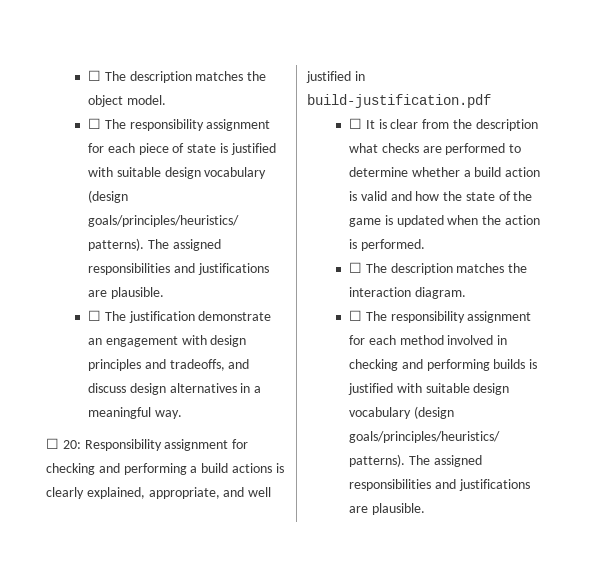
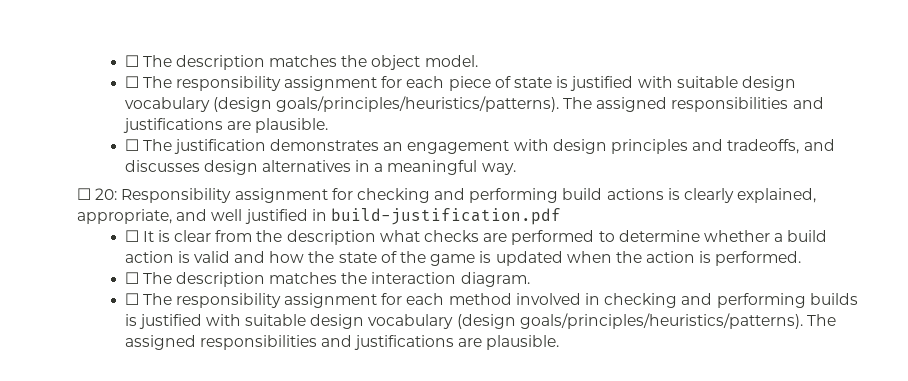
- ☐ The justification demonstrate an engagement with design principles and tradeoffs, and discuss design alternatives in a meaningful way.
+ ☐ The justification demonstrates an engagement with design principles and tradeoffs, and discusses design alternatives in a meaningful way.
- ☐ 20: Responsibility assignment for checking and performing a build actions is clearly explained, appropriate, and well justified in build-justification.pdf
+ ☐ 20: Responsibility assignment for checking and performing build actions is clearly explained, appropriate, and well justified in build-justification.pdf

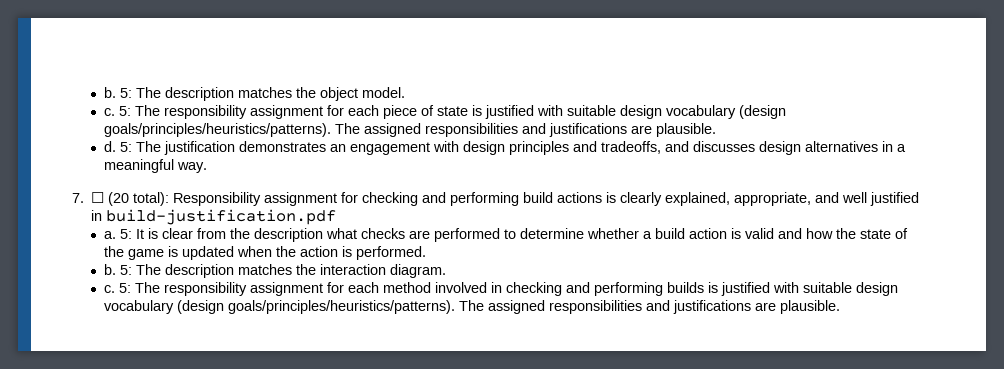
- ☐ The description matches the object model.
+ b. 5: The description matches the object model.
- ☐ The responsibility assignment for each piece of state is justified with suitable design vocabulary (design goals/principles/heuristics/patterns).
+ c. 5: The responsibility assignment for each piece of state is justified with suitable design vocabulary (design goals/principles/heuristics/patterns).
- ☐ The justification demonstrates an engagement with design principles and tradeoffs, and discusses design alternatives in a meaningful way.
+ d. 5: The justification demonstrates an engagement with design principles and tradeoffs, and discusses design alternatives in a meaningful way.
- ☐ 20: Responsibility assignment for checking and performing build actions is clearly explained, appropriate, and well justified in build-justification.pdf
+ 7. ☐ (20 total): Responsibility assignment for checking and performing build actions is clearly explained, appropriate, and well justified in build-justification.pdf
- ☐ It is clear from the description what checks are performed to determine whether a build action is valid and how the state of the game is updated when the action is performed.
+ a. 5: It is clear from the description what checks are performed to determine whether a build action is valid and how the state of the game is updated when the action is performed.
- ☐ The description matches the interaction diagram.
+ b. 5: The description matches the interaction diagram.
- ☐ The responsibility assignment for each method involved in checking and performing builds is justified with suitable design vocabulary (design goals/principles/heuristics/patterns).
+ c. 5: The responsibility assignment for each method involved in checking and performing builds is justified with suitable design vocabulary (design goals/principles/heuristics/patterns).

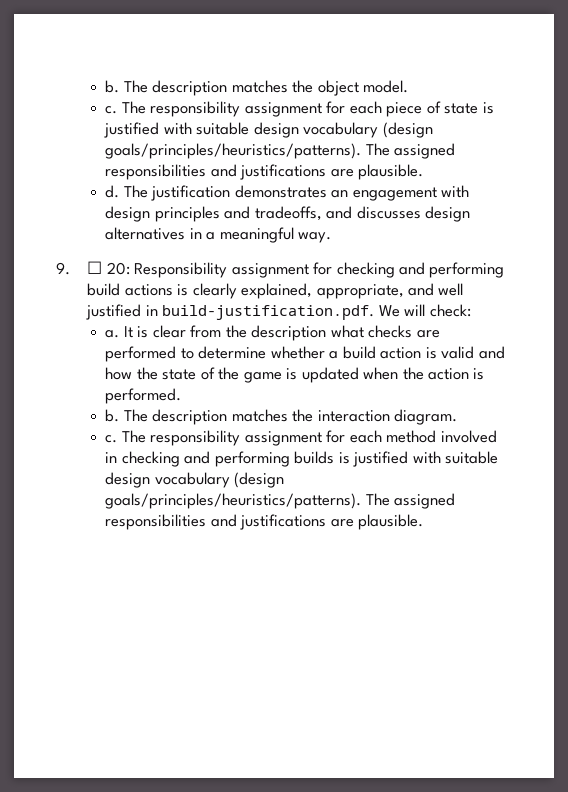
- b. 5: The description matches the object model.
+ b. The description matches the object model.
- 5: The responsibility assignment for each piece of state is justified with suitable design vocabulary (design goals/principles/heuristics/patterns).
+ The responsibility assignment for each piece of state is justified with suitable design vocabulary (design goals/principles/heuristics/patterns).
- 5: The justification demonstrates an engagement with design principles and tradeoffs, and discusses design alternatives in a meaningful way.
+ The justification demonstrates an engagement with design principles and tradeoffs, and discusses design alternatives in a meaningful way.
- 7. ☐ (20 total): Responsibility assignment for checking and performing build actions is clearly explained, appropriate, and well justified in build-justification.pdf
+ 9. ☐ 20: Responsibility assignment for checking and performing build actions is clearly explained, appropriate, and well justified in build-justification.pdf. We will check:
- 5: It is clear from the description what checks are performed to determine whether a build action is valid and how the state of the game is updated when the action is performed.
+ It is clear from the description what checks are performed to determine whether a build action is valid and how the state of the game is updated when the action is performed.
- 5: The description matches the interaction diagram.
+ The description matches the interaction diagram.
- 5: The responsibility assignment for each method involved in checking and performing builds is justified with suitable design vocabulary (design goals/principles/heuristics/patterns).
+ The responsibility assignment for each method involved in checking and performing builds is justified with suitable design vocabulary (design goals/principles/heuristics/patterns).

